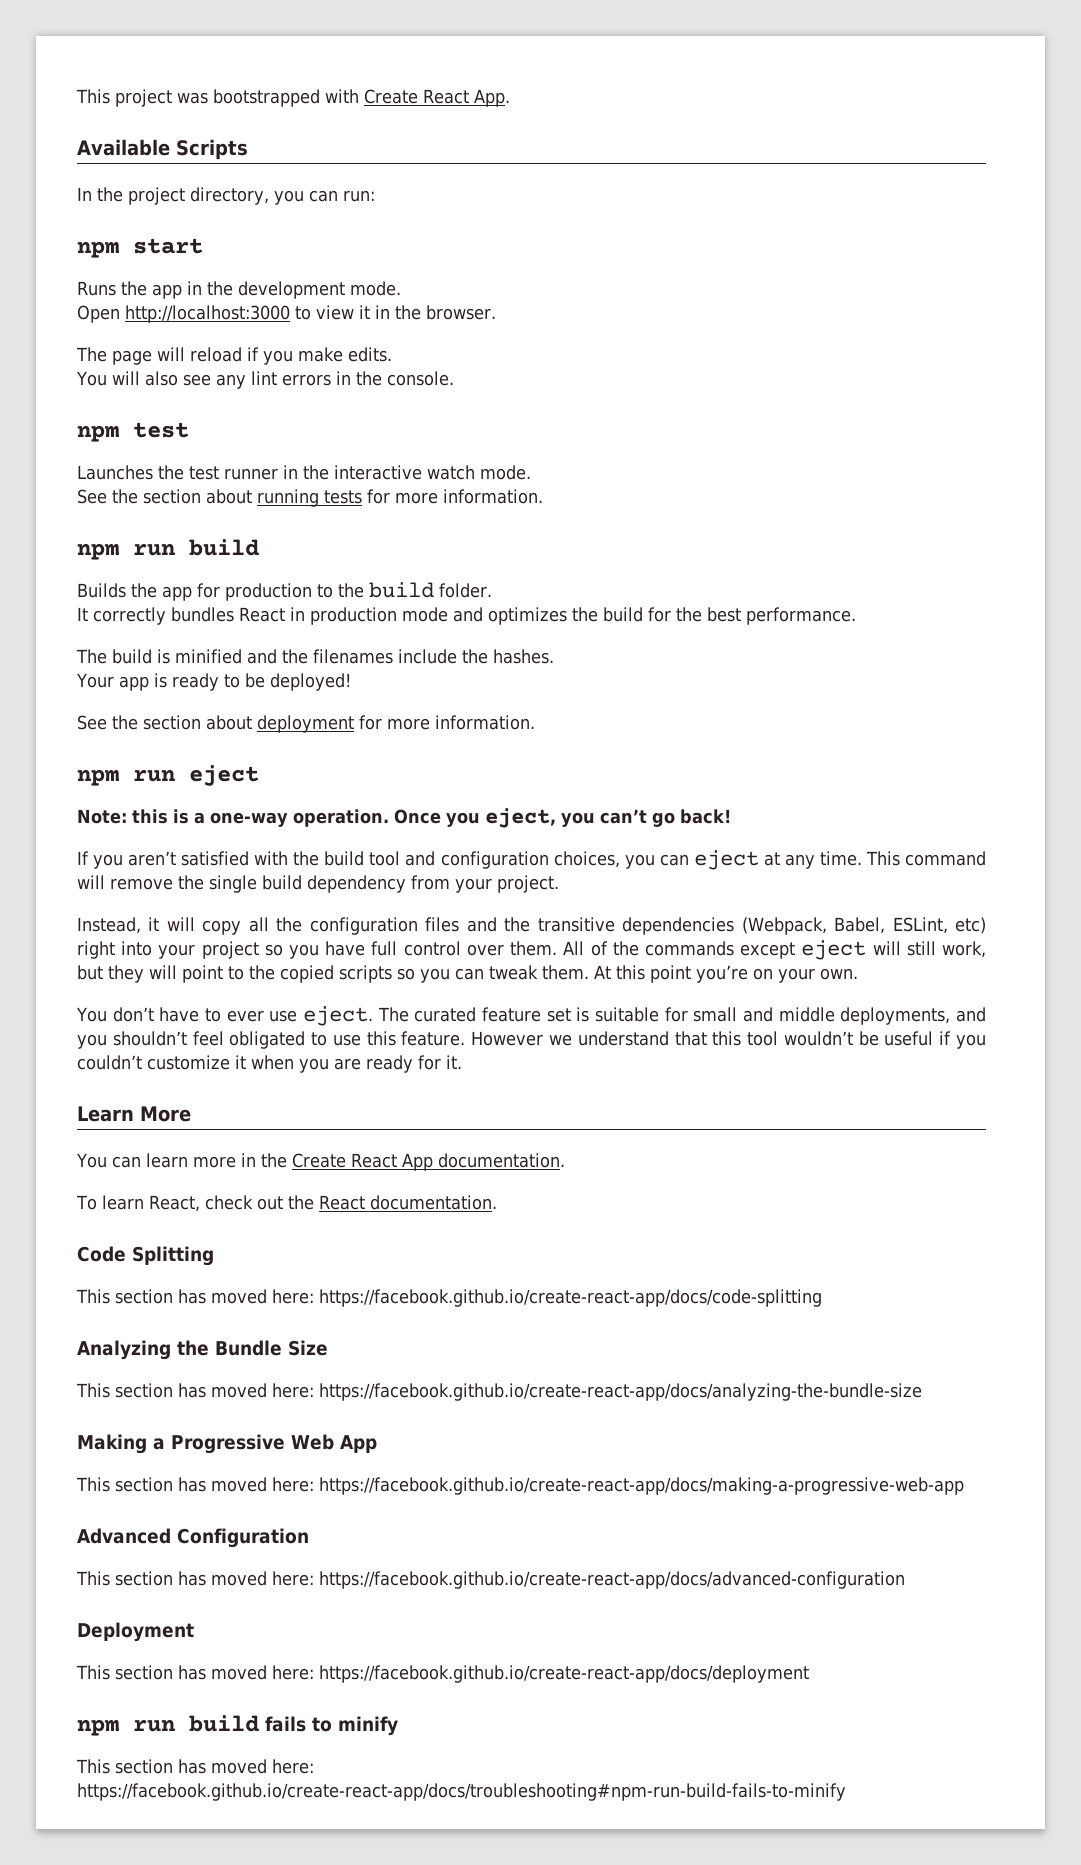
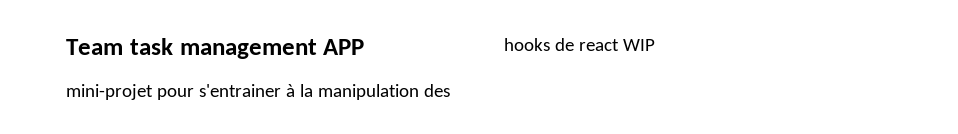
- This project was bootstrapped with Create React App.
- Available Scripts
- In the project directory, you can run:
- npm start
- Runs the app in the development mode.
- Open http://localhost:3000 to view it in the browser.
- The page will reload if you make edits.
- You will also see any lint errors in the console.
- npm test
- Launches the test runner in the interactive watch mode.
- See the section about running tests for more information.
- npm run build
- Builds the app for production to the build folder.
- It correctly bundles React in production mode and optimizes the build for the best performance.
- The build is minified and the filenames include the hashes.
- Your app is ready to be deployed!
- See the section about deployment for more information.
- npm run eject
- Note: this is a one-way operation. Once you eject, you can’t go back!
- If you aren’t satisfied with the build tool and configuration choices, you can eject at any time. This command will remove the single build dependency from your project.
- Instead, it will copy all the configuration files and the transitive dependencies (Webpack, Babel, ESLint, etc) right into your project so you have full control over them. All of the commands except eject will still work, but they will point to the copied scripts so you can tweak them. At this point you’re on your own.
- You don’t have to ever use eject. The curated feature set is suitable for small and middle deployments, and you shouldn’t feel obligated to use this feature. However we understand that this tool wouldn’t be useful if you couldn’t customize it when you are ready for it.
- Learn More
- You can learn more in the Create React App documentation.
- To learn React, check out the React documentation.
- Code Splitting
- This section has moved here: https://facebook.github.io/create-react-app/docs/code-splitting
- Analyzing the Bundle Size
- This section has moved here: https://facebook.github.io/create-react-app/docs/analyzing-the-bundle-size
- Making a Progressive Web App
- This section has moved here: https://facebook.github.io/create-react-app/docs/making-a-progressive-web-app
- Advanced Configuration
- This section has moved here: https://facebook.github.io/create-react-app/docs/advanced-configuration
- Deployment
- This section has moved here: https://facebook.github.io/create-react-app/docs/deployment
- npm run build fails to minify
- This section has moved here: https://facebook.github.io/create-react-app/docs/troubleshooting#npm-run-build-fails-to-minify
+ Team task management APP
+ mini-projet pour s'entrainer à la manipulation des hooks de react WIP

